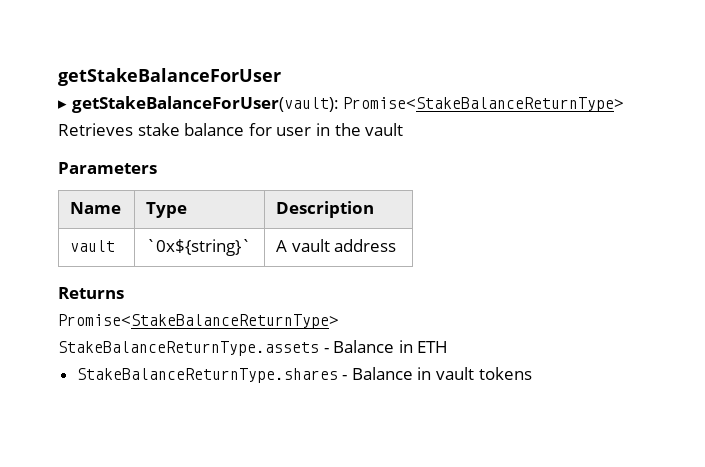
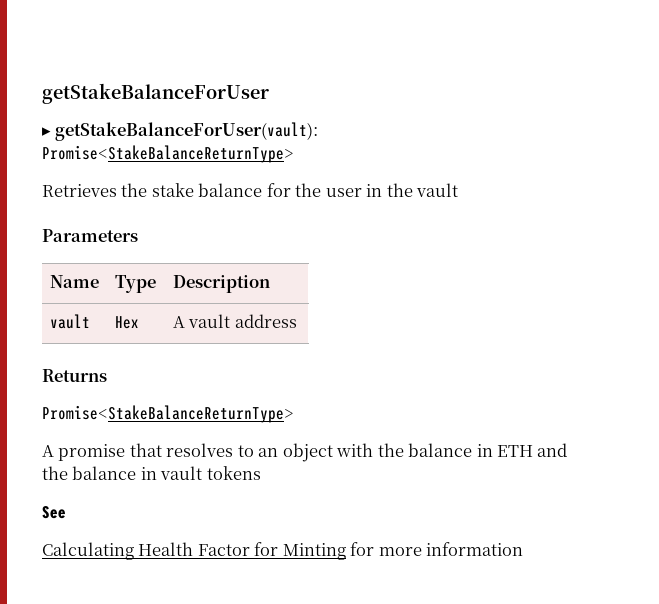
- Retrieves stake balance for user in the vault
+ Retrieves the stake balance for the user in the vault
- vault | `0x${string}` | A vault address
+ vault | Hex | A vault address
- StakeBalanceReturnType.assets - Balance in ETH
- StakeBalanceReturnType.shares - Balance in vault tokens
+ A promise that resolves to an object with the balance in ETH and the balance in vault tokens
+ See
+ Calculating Health Factor for Minting for more information

